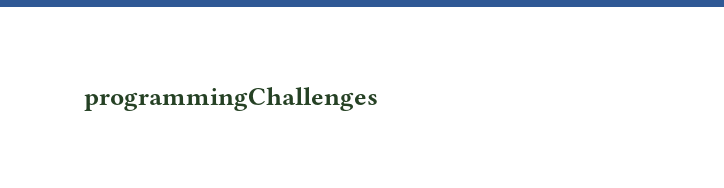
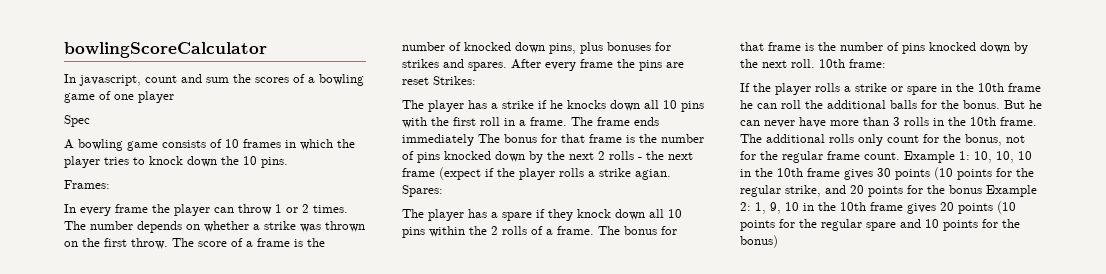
- programmingChallenges
+ bowlingScoreCalculator
+ In javascript, count and sum the scores of a bowling game of one player
+ Spec
+ A bowling game consists of 10 frames in which the player tries to knock down the 10 pins.
+ Frames:
+ In every frame the player can throw 1 or 2 times. The number depends on whether a strike was thrown on the first throw. The score of a frame is the number of knocked down pins, plus bonuses for strikes and spares. After every frame the pins are reset Strikes:
+ The player has a strike if he knocks down all 10 pins with the first roll in a frame. The frame ends immediately The bonus for that frame is the number of pins knocked down by the next 2 rolls - the next frame (expect if the player rolls a strike agian. Spares:
+ The player has a spare if they knock down all 10 pins within the 2 rolls of a frame. The bonus for that frame is the number of pins knocked down by the next roll. 10th frame:
+ If the player rolls a strike or spare in the 10th frame he can roll the additional balls for the bonus. But he can never have more than 3 rolls in the 10th frame. The additional rolls only count for the bonus, not for the regular frame count. Example 1: 10, 10, 10 in the 10th frame gives 30 points (10 points for the regular strike, and 20 points for the bonus Example 2: 1, 9, 10 in the 10th frame gives 20 points (10 points for the regular spare and 10 points for the bonus)

